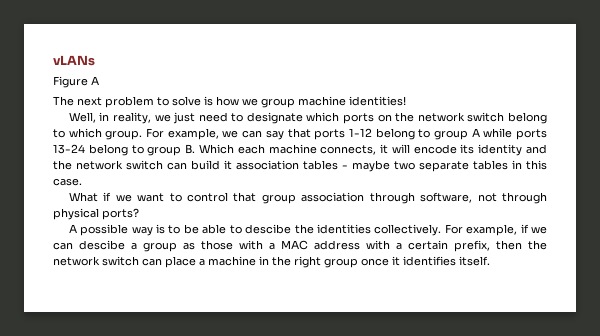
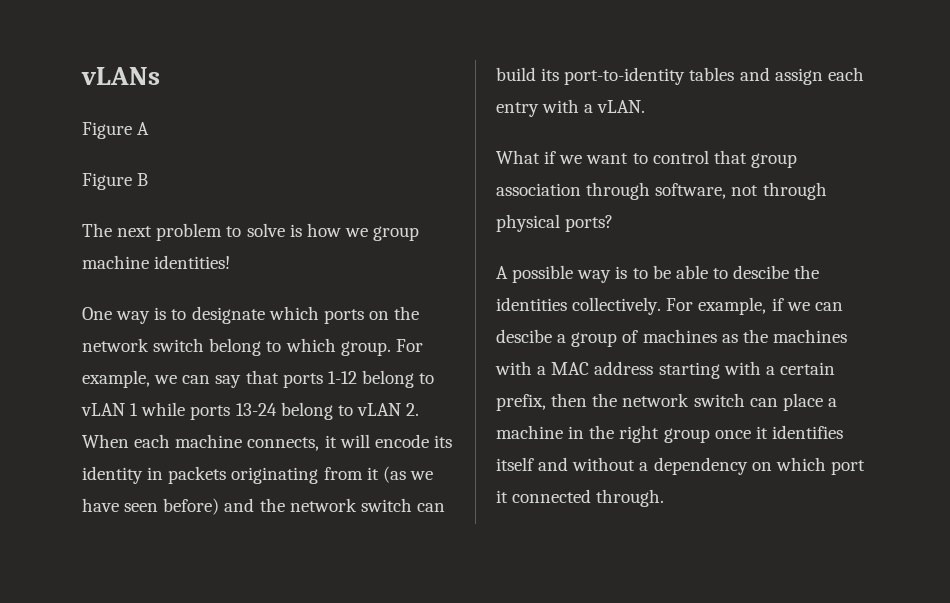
+ Figure B
- Well, in reality, we just need to designate which ports on the network switch belong to which group.
+ One way is to designate which ports on the network switch belong to which group.
- For example, we can say that ports 1-12 belong to group A while ports 13-24 belong to group B. Which each machine connects, it will encode its identity and the network switch can build it association tables - maybe two separate tables in this case.
+ For example, we can say that ports 1-12 belong to vLAN 1 while ports 13-24 belong to vLAN 2. When each machine connects, it will encode its identity in packets originating from it (as we have seen before) and the network switch can build its port-to-identity tables and assign each entry with a vLAN.
- For example, if we can descibe a group as those with a MAC address with a certain prefix, then the network switch can place a machine in the right group once it identifies itself.
+ For example, if we can descibe a group of machines as the machines with a MAC address starting with a certain prefix, then the network switch can place a machine in the right group once it identifies itself and without a dependency on which port it connected through.

